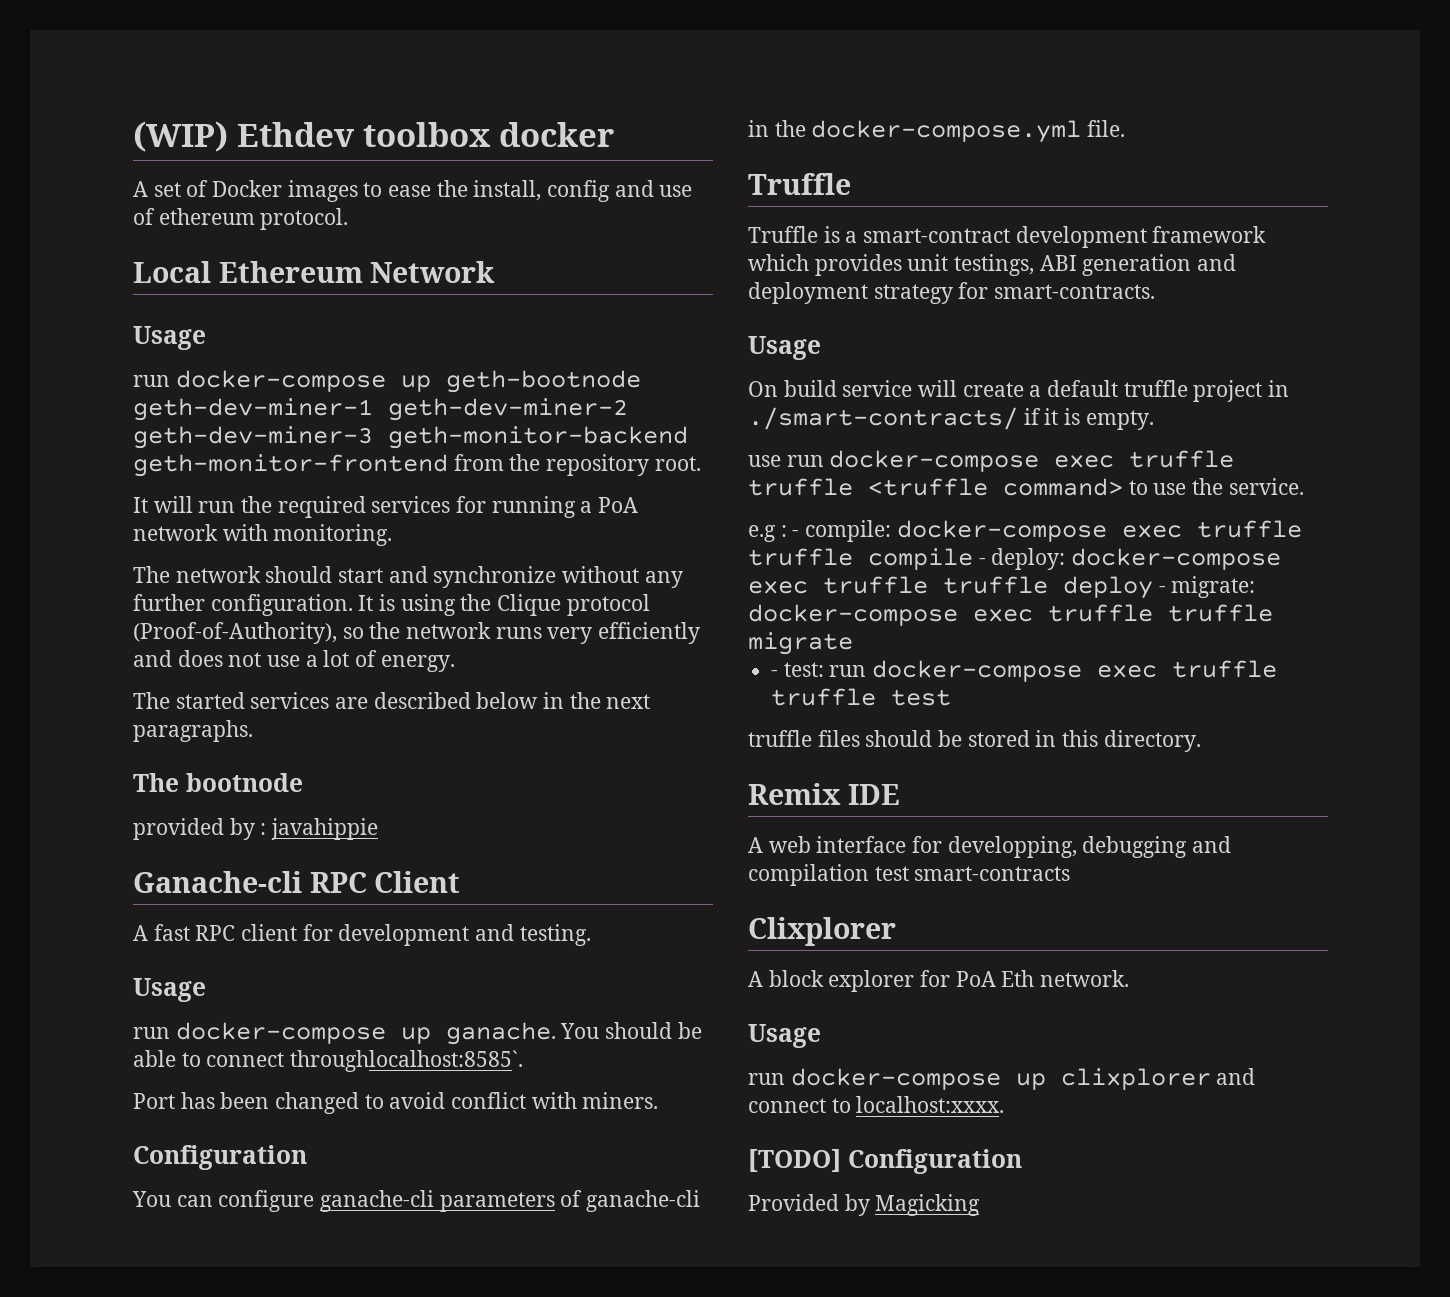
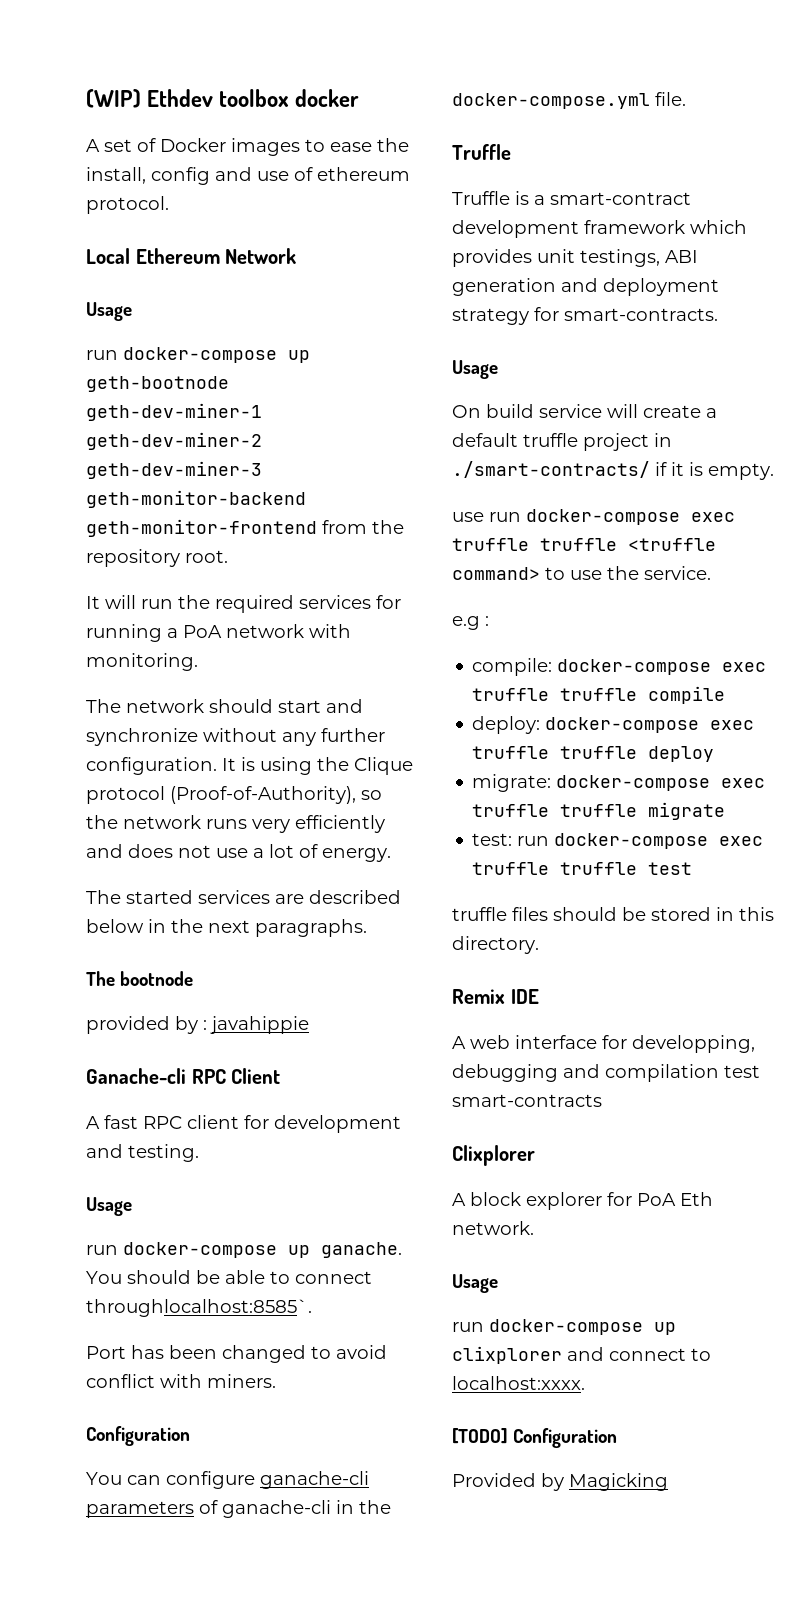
- e.g : - compile: docker-compose exec truffle truffle compile - deploy: docker-compose exec truffle truffle deploy - migrate: docker-compose exec truffle truffle migrate
+ e.g :
+ compile: docker-compose exec truffle truffle compile
+ deploy: docker-compose exec truffle truffle deploy
+ migrate: docker-compose exec truffle truffle migrate
- - test: run docker-compose exec truffle truffle test
+ test: run docker-compose exec truffle truffle test

